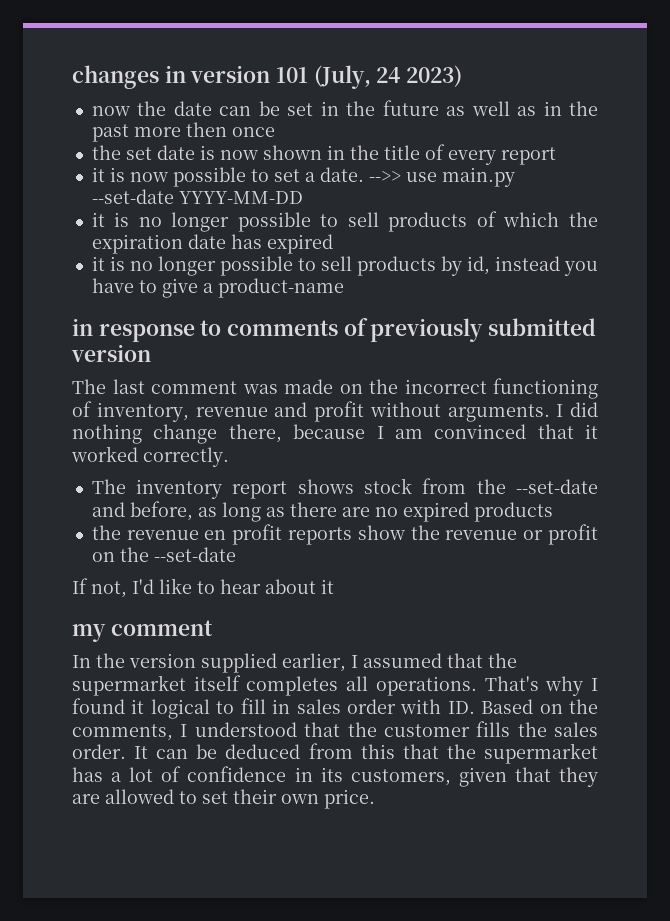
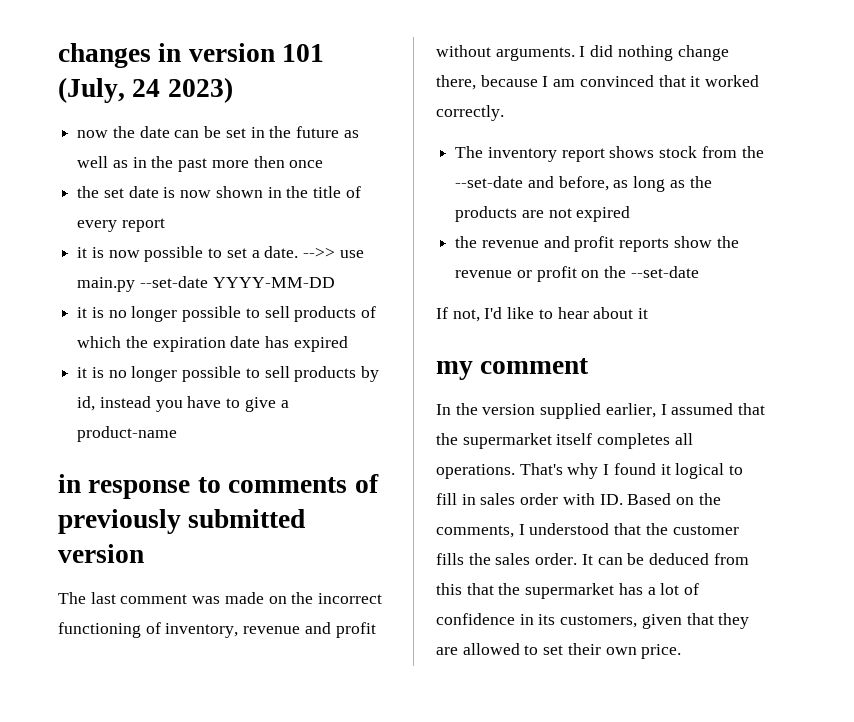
- The inventory report shows stock from the --set-date and before, as long as there are no expired products
- the revenue en profit reports show the revenue or profit on the --set-date
+ The inventory report shows stock from the --set-date and before, as long as the products are not expired
+ the revenue and profit reports show the revenue or profit on the --set-date

